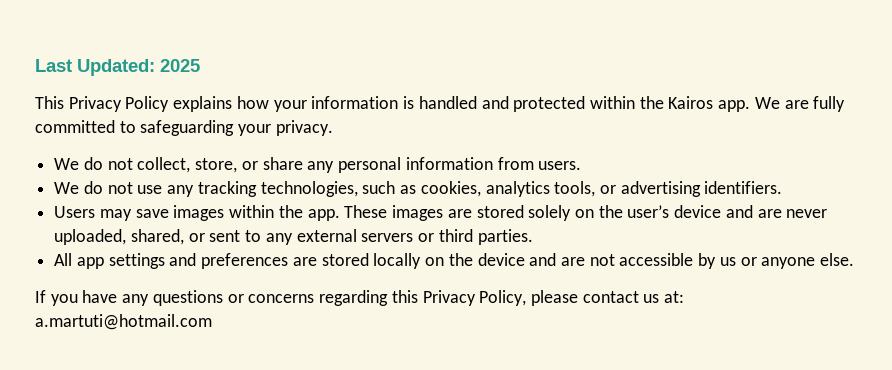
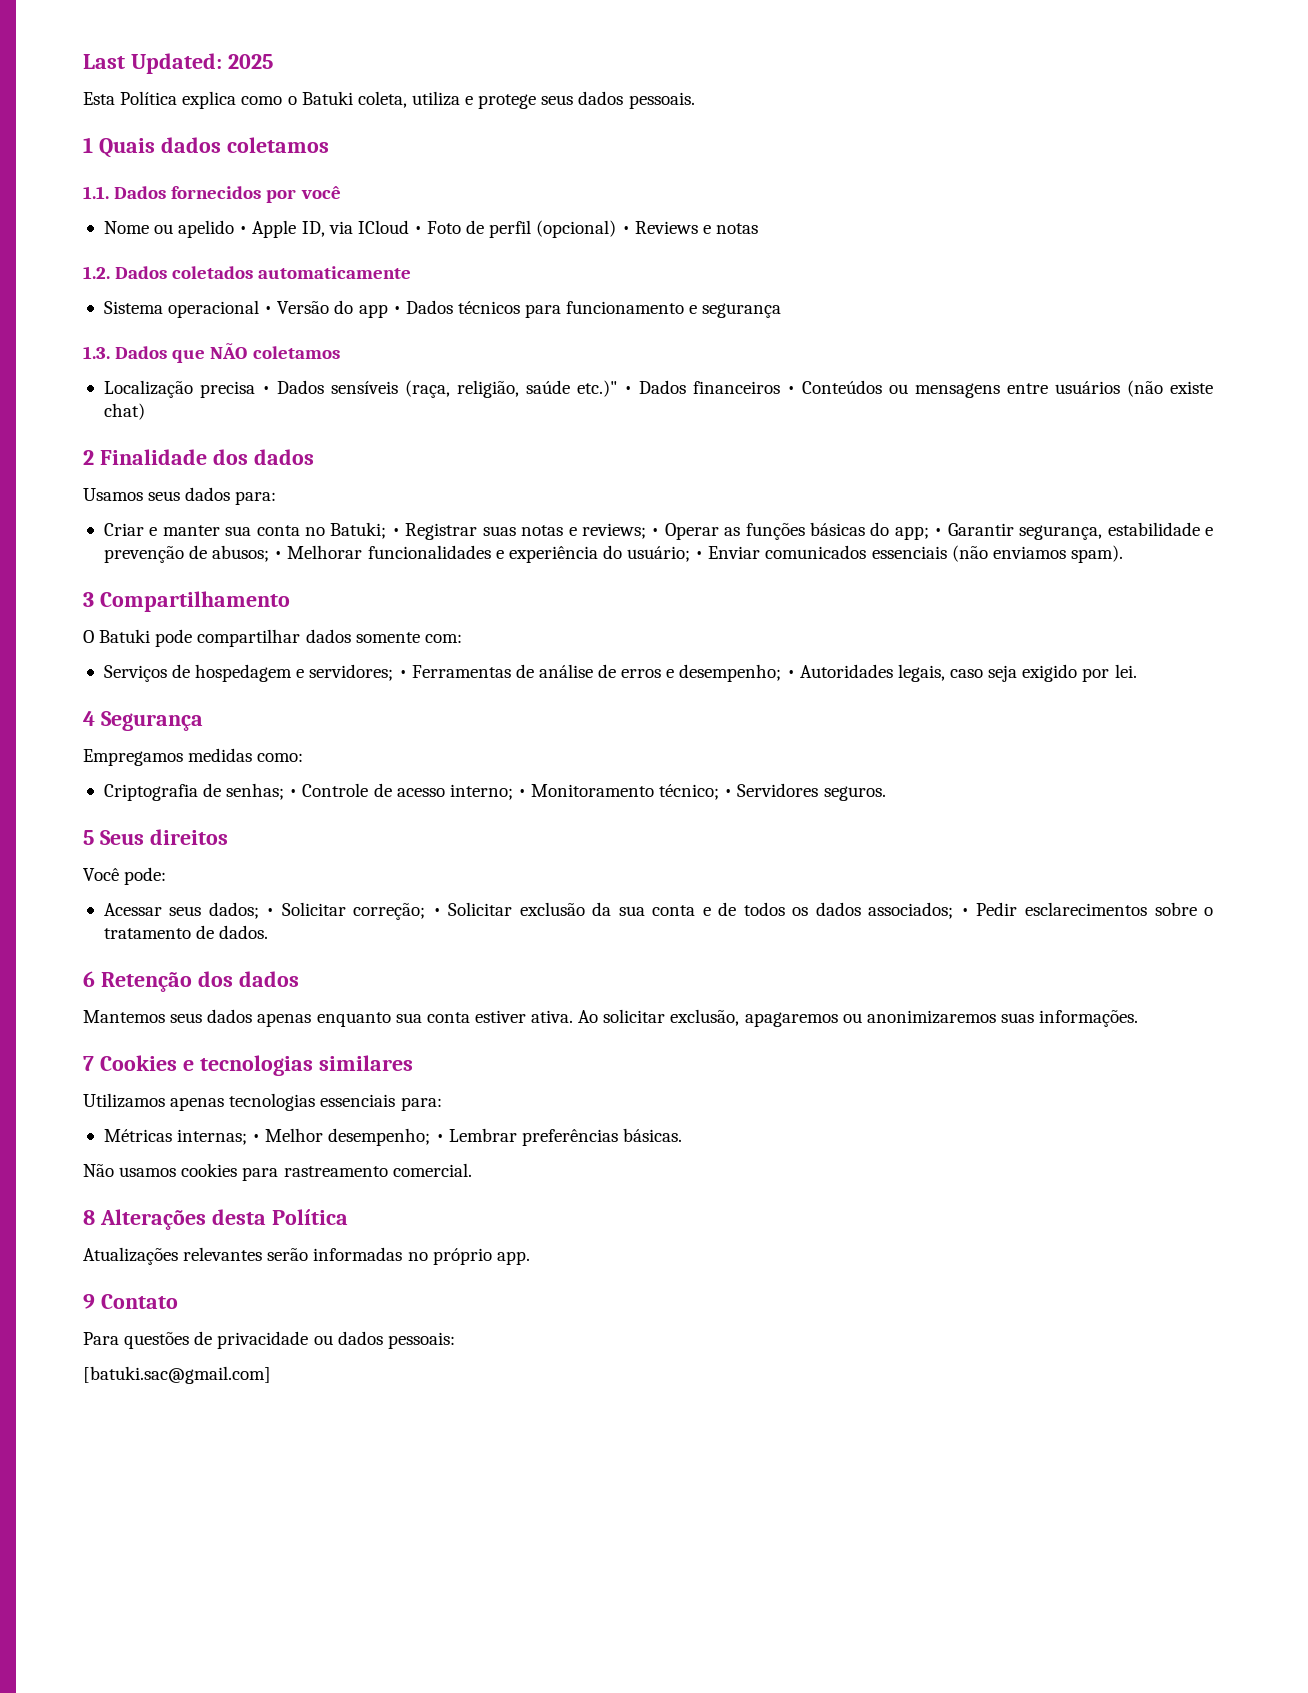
- This Privacy Policy explains how your information is handled and protected within the Kairos app. We are fully committed to safeguarding your privacy.
- We do not collect, store, or share any personal information from users.
- We do not use any tracking technologies, such as cookies, analytics tools, or advertising identifiers.
- Users may save images within the app. These images are stored solely on the user’s device and are never uploaded, shared, or sent to any external servers or third parties.
- All app settings and preferences are stored locally on the device and are not accessible by us or anyone else.
- If you have any questions or concerns regarding this Privacy Policy, please contact us at: a.martuti@hotmail.com
+ Esta Política explica como o Batuki coleta, utiliza e protege seus dados pessoais.
+ 1 Quais dados coletamos
+ 1.1. Dados fornecidos por você
+ Nome ou apelido • Apple ID, via ICloud • Foto de perfil (opcional) • Reviews e notas
+ 1.2. Dados coletados automaticamente
+ Sistema operacional • Versão do app • Dados técnicos para funcionamento e segurança
+ 1.3. Dados que NÃO coletamos
+ Localização precisa • Dados sensíveis (raça, religião, saúde etc.)" • Dados financeiros • Conteúdos ou mensagens entre usuários (não existe chat)
+ 2 Finalidade dos dados
+ Usamos seus dados para:
+ Criar e manter sua conta no Batuki; • Registrar suas notas e reviews; • Operar as funções básicas do app; • Garantir segurança, estabilidade e prevenção de abusos; • Melhorar funcionalidades e experiência do usuário; • Enviar comunicados essenciais (não enviamos spam).
+ 3 Compartilhamento
+ O Batuki pode compartilhar dados somente com:
+ Serviços de hospedagem e servidores; • Ferramentas de análise de erros e desempenho; • Autoridades legais, caso seja exigido por lei.
+ 4 Segurança
+ Empregamos medidas como:
+ Criptografia de senhas; • Controle de acesso interno; • Monitoramento técnico; • Servidores seguros.
+ 5 Seus direitos
+ Você pode:
+ Acessar seus dados; • Solicitar correção; • Solicitar exclusão da sua conta e de todos os dados associados; • Pedir esclarecimentos sobre o tratamento de dados.
+ 6 Retenção dos dados
+ Mantemos seus dados apenas enquanto sua conta estiver ativa. Ao solicitar exclusão, apagaremos ou anonimizaremos suas informações.
+ 7 Cookies e tecnologias similares
+ Utilizamos apenas tecnologias essenciais para:
+ Métricas internas; • Melhor desempenho; • Lembrar preferências básicas.
+ Não usamos cookies para rastreamento comercial.
+ 8 Alterações desta Política
+ Atualizações relevantes serão informadas no próprio app.
+ 9 Contato
+ Para questões de privacidade ou dados pessoais:
+ [batuki.sac@gmail.com]

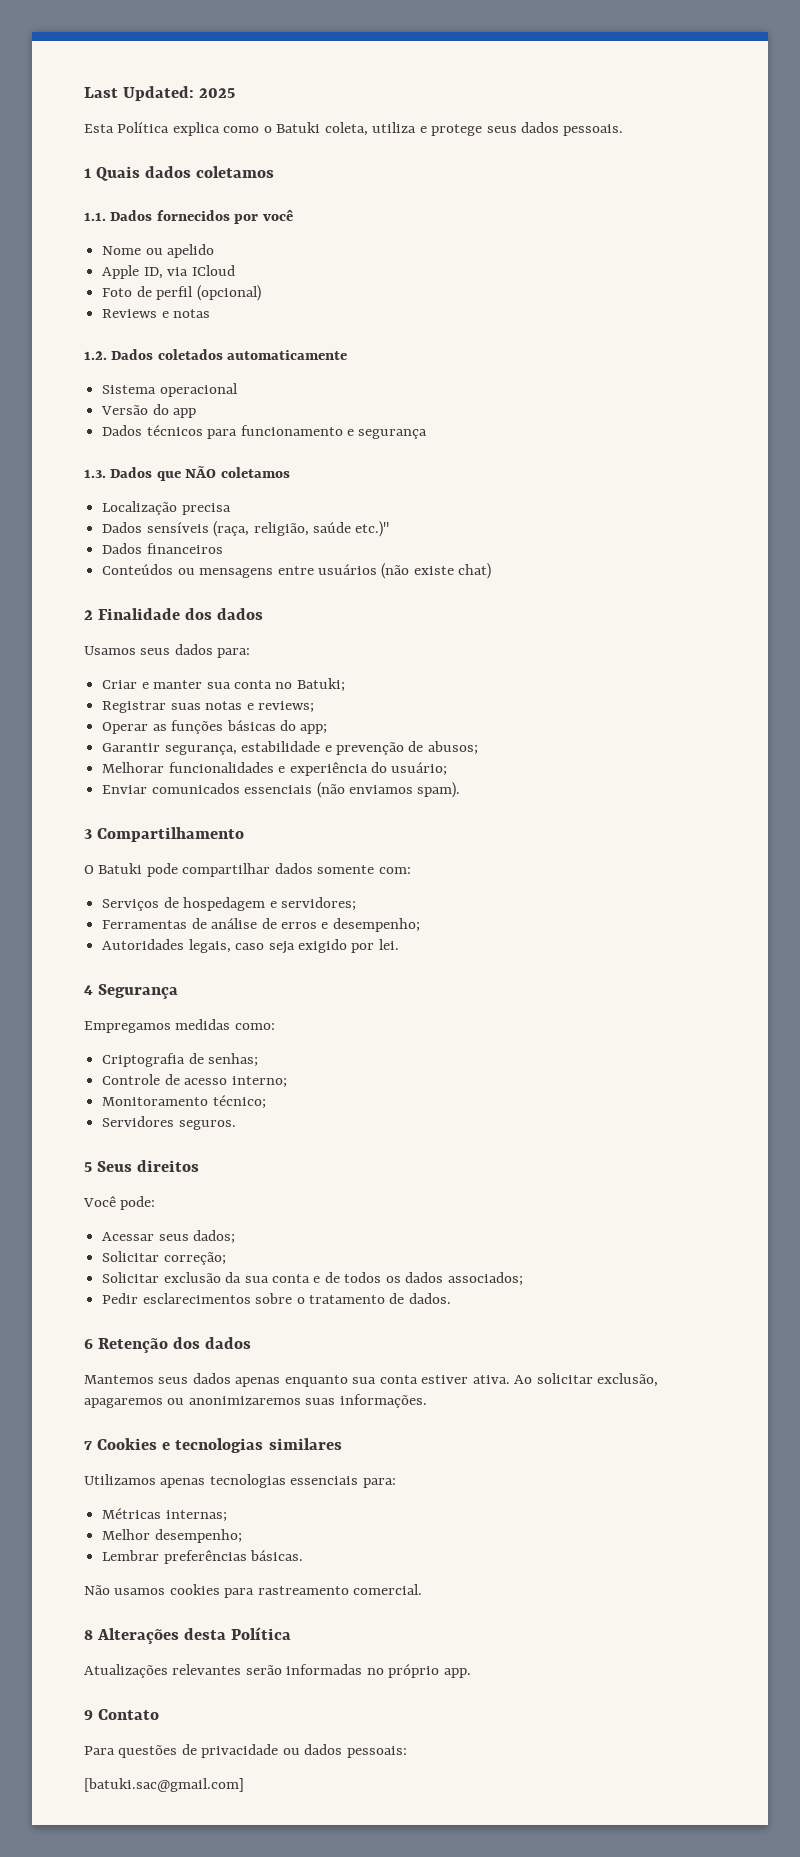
- Nome ou apelido • Apple ID, via ICloud • Foto de perfil (opcional) • Reviews e notas
+ Nome ou apelido
+ Apple ID, via ICloud
+ Foto de perfil (opcional)
+ Reviews e notas
- Sistema operacional • Versão do app • Dados técnicos para funcionamento e segurança
+ Sistema operacional
+ Versão do app
+ Dados técnicos para funcionamento e segurança
- Localização precisa • Dados sensíveis (raça, religião, saúde etc.)" • Dados financeiros • Conteúdos ou mensagens entre usuários (não existe chat)
+ Localização precisa
+ Dados sensíveis (raça, religião, saúde etc.)"
+ Dados financeiros
+ Conteúdos ou mensagens entre usuários (não existe chat)
- Criar e manter sua conta no Batuki; • Registrar suas notas e reviews; • Operar as funções básicas do app; • Garantir segurança, estabilidade e prevenção de abusos; • Melhorar funcionalidades e experiência do usuário; • Enviar comunicados essenciais (não enviamos spam).
+ Criar e manter sua conta no Batuki;
+ Registrar suas notas e reviews;
+ Operar as funções básicas do app;
+ Garantir segurança, estabilidade e prevenção de abusos;
+ Melhorar funcionalidades e experiência do usuário;
+ Enviar comunicados essenciais (não enviamos spam).
- Serviços de hospedagem e servidores; • Ferramentas de análise de erros e desempenho; • Autoridades legais, caso seja exigido por lei.
+ Serviços de hospedagem e servidores;
+ Ferramentas de análise de erros e desempenho;
+ Autoridades legais, caso seja exigido por lei.
- Criptografia de senhas; • Controle de acesso interno; • Monitoramento técnico; • Servidores seguros.
+ Criptografia de senhas;
+ Controle de acesso interno;
+ Monitoramento técnico;
+ Servidores seguros.
- Acessar seus dados; • Solicitar correção; • Solicitar exclusão da sua conta e de todos os dados associados; • Pedir esclarecimentos sobre o tratamento de dados.
+ Acessar seus dados;
+ Solicitar correção;
+ Solicitar exclusão da sua conta e de todos os dados associados;
+ Pedir esclarecimentos sobre o tratamento de dados.
- Métricas internas; • Melhor desempenho; • Lembrar preferências básicas.
+ Métricas internas;
+ Melhor desempenho;
+ Lembrar preferências básicas.

